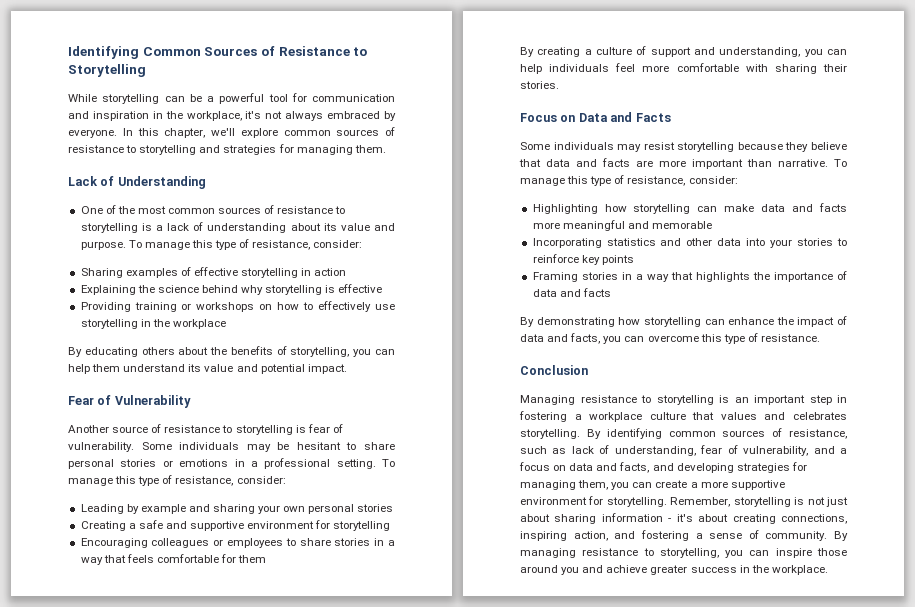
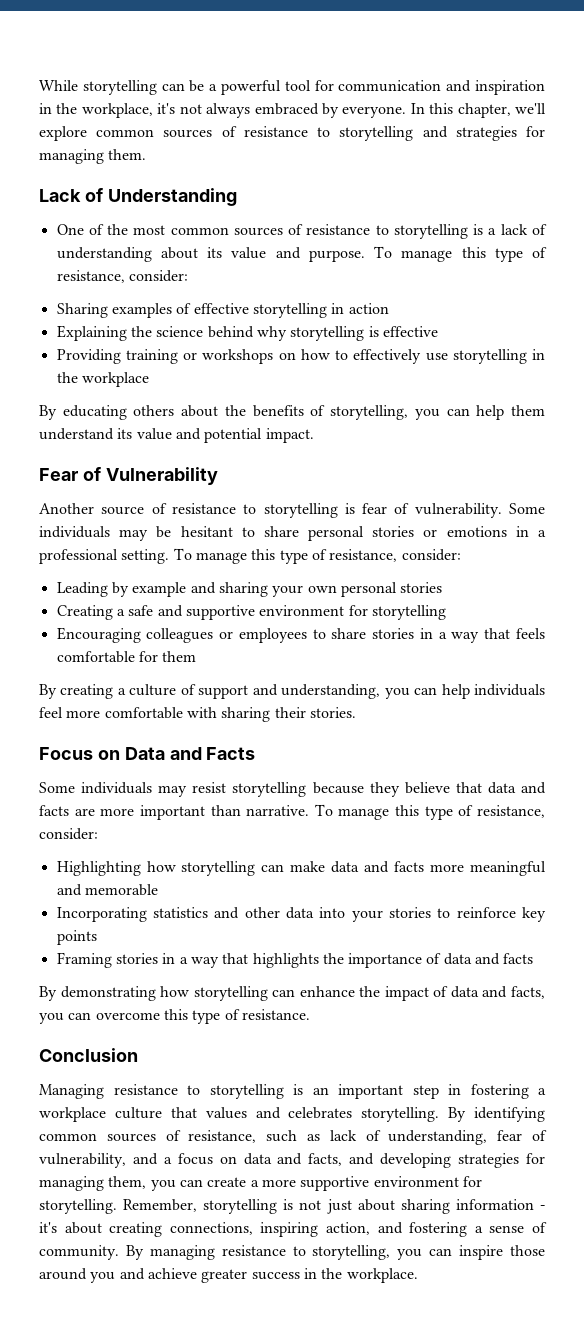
- Identifying Common Sources of Resistance to Storytelling

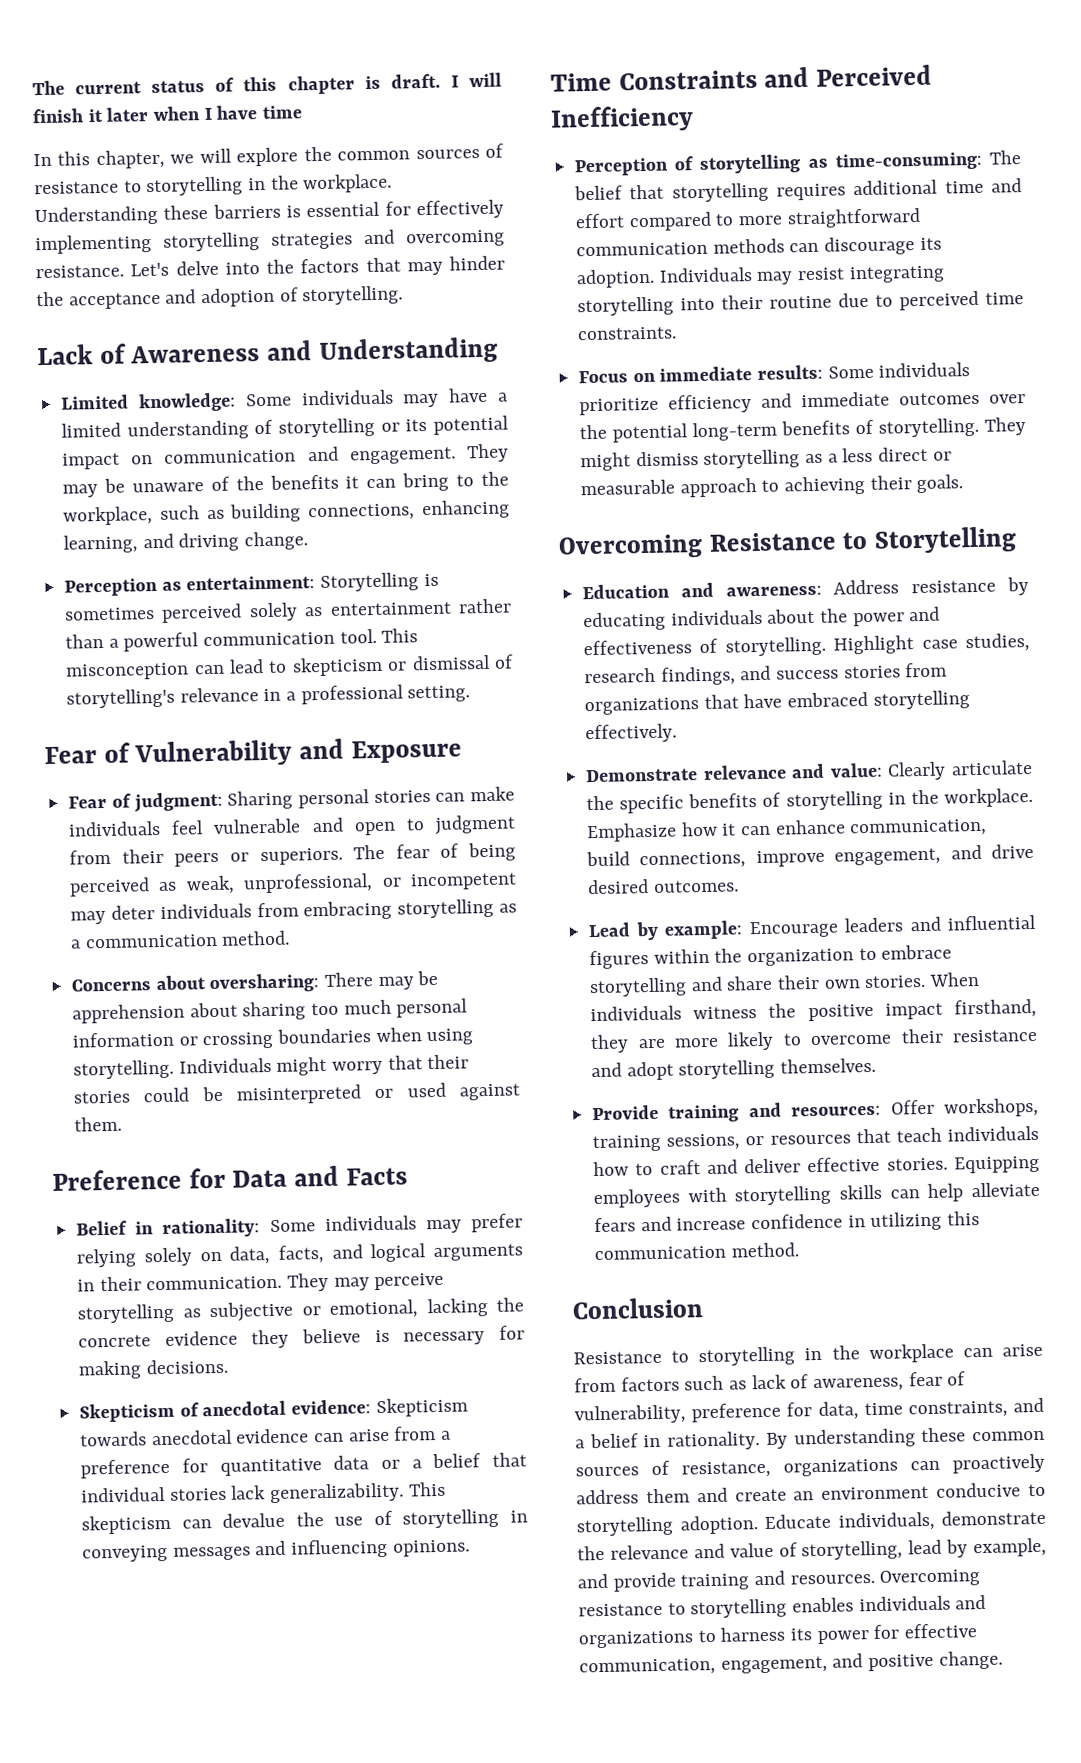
- While storytelling can be a powerful tool for communication and inspiration in the workplace, it's not always embraced by everyone. In this chapter, we'll explore common sources of resistance to storytelling and strategies for managing them.
+ The current status of this chapter is draft. I will finish it later when I have time
+ In this chapter, we will explore the common sources of resistance to storytelling in the workplace. Understanding these barriers is essential for effectively implementing storytelling strategies and overcoming resistance. Let's delve into the factors that may hinder the acceptance and adoption of storytelling.
- Lack of Understanding
+ Lack of Awareness and Understanding
- One of the most common sources of resistance to storytelling is a lack of understanding about its value and purpose. To manage this type of resistance, consider:
- Sharing examples of effective storytelling in action
- Explaining the science behind why storytelling is effective
- Providing training or workshops on how to effectively use storytelling in the workplace
- By educating others about the benefits of storytelling, you can help them understand its value and potential impact.
- Fear of Vulnerability
- Another source of resistance to storytelling is fear of vulnerability. Some individuals may be hesitant to share personal stories or emotions in a professional setting. To manage this type of resistance, consider:
- Leading by example and sharing your own personal stories
- Creating a safe and supportive environment for storytelling
- Encouraging colleagues or employees to share stories in a way that feels comfortable for them
- By creating a culture of support and understanding, you can help individuals feel more comfortable with sharing their stories.
- Focus on Data and Facts
- Some individuals may resist storytelling because they believe that data and facts are more important than narrative. To manage this type of resistance, consider:
- Highlighting how storytelling can make data and facts more meaningful and memorable
- Incorporating statistics and other data into your stories to reinforce key points
- Framing stories in a way that highlights the importance of data and facts
- By demonstrating how storytelling can enhance the impact of data and facts, you can overcome this type of resistance.
+ Limited knowledge: Some individuals may have a limited understanding of storytelling or its potential impact on communication and engagement. They may be unaware of the benefits it can bring to the workplace, such as building connections, enhancing learning, and driving change.
+ Perception as entertainment: Storytelling is sometimes perceived solely as entertainment rather than a powerful communication tool. This misconception can lead to skepticism or dismissal of storytelling's relevance in a professional setting.
+ Fear of Vulnerability and Exposure
+ Fear of judgment: Sharing personal stories can make individuals feel vulnerable and open to judgment from their peers or superiors. The fear of being perceived as weak, unprofessional, or incompetent may deter individuals from embracing storytelling as a communication method.
+ Concerns about oversharing: There may be apprehension about sharing too much personal information or crossing boundaries when using storytelling. Individuals might worry that their stories could be misinterpreted or used against them.
+ Preference for Data and Facts
+ Belief in rationality: Some individuals may prefer relying solely on data, facts, and logical arguments in their communication. They may perceive storytelling as subjective or emotional, lacking the concrete evidence they believe is necessary for making decisions.
+ Skepticism of anecdotal evidence: Skepticism towards anecdotal evidence can arise from a preference for quantitative data or a belief that individual stories lack generalizability. This skepticism can devalue the use of storytelling in conveying messages and influencing opinions.
+ Time Constraints and Perceived Inefficiency
+ Perception of storytelling as time-consuming: The belief that storytelling requires additional time and effort compared to more straightforward communication methods can discourage its adoption. Individuals may resist integrating storytelling into their routine due to perceived time constraints.
+ Focus on immediate results: Some individuals prioritize efficiency and immediate outcomes over the potential long-term benefits of storytelling. They might dismiss storytelling as a less direct or measurable approach to achieving their goals.
+ Overcoming Resistance to Storytelling
+ Education and awareness: Address resistance by educating individuals about the power and effectiveness of storytelling. Highlight case studies, research findings, and success stories from organizations that have embraced storytelling effectively.
+ Demonstrate relevance and value: Clearly articulate the specific benefits of storytelling in the workplace. Emphasize how it can enhance communication, build connections, improve engagement, and drive desired outcomes.
+ Lead by example: Encourage leaders and influential figures within the organization to embrace storytelling and share their own stories. When individuals witness the positive impact firsthand, they are more likely to overcome their resistance and adopt storytelling themselves.
+ Provide training and resources: Offer workshops, training sessions, or resources that teach individuals how to craft and deliver effective stories. Equipping employees with storytelling skills can help alleviate fears and increase confidence in utilizing this communication method.
  Conclusion
- Managing resistance to storytelling is an important step in fostering a workplace culture that values and celebrates storytelling. By identifying common sources of resistance, such as lack of understanding, fear of vulnerability, and a focus on data and facts, and developing strategies for managing them, you can create a more supportive environment for storytelling. Remember, storytelling is not just about sharing information - it's about creating connections, inspiring action, and fostering a sense of community. By managing resistance to storytelling, you can inspire those around you and achieve greater success in the workplace.
+ Resistance to storytelling in the workplace can arise from factors such as lack of awareness, fear of vulnerability, preference for data, time constraints, and a belief in rationality. By understanding these common sources of resistance, organizations can proactively address them and create an environment conducive to storytelling adoption. Educate individuals, demonstrate the relevance and value of storytelling, lead by example, and provide training and resources. Overcoming resistance to storytelling enables individuals and organizations to harness its power for effective communication, engagement, and positive change.

